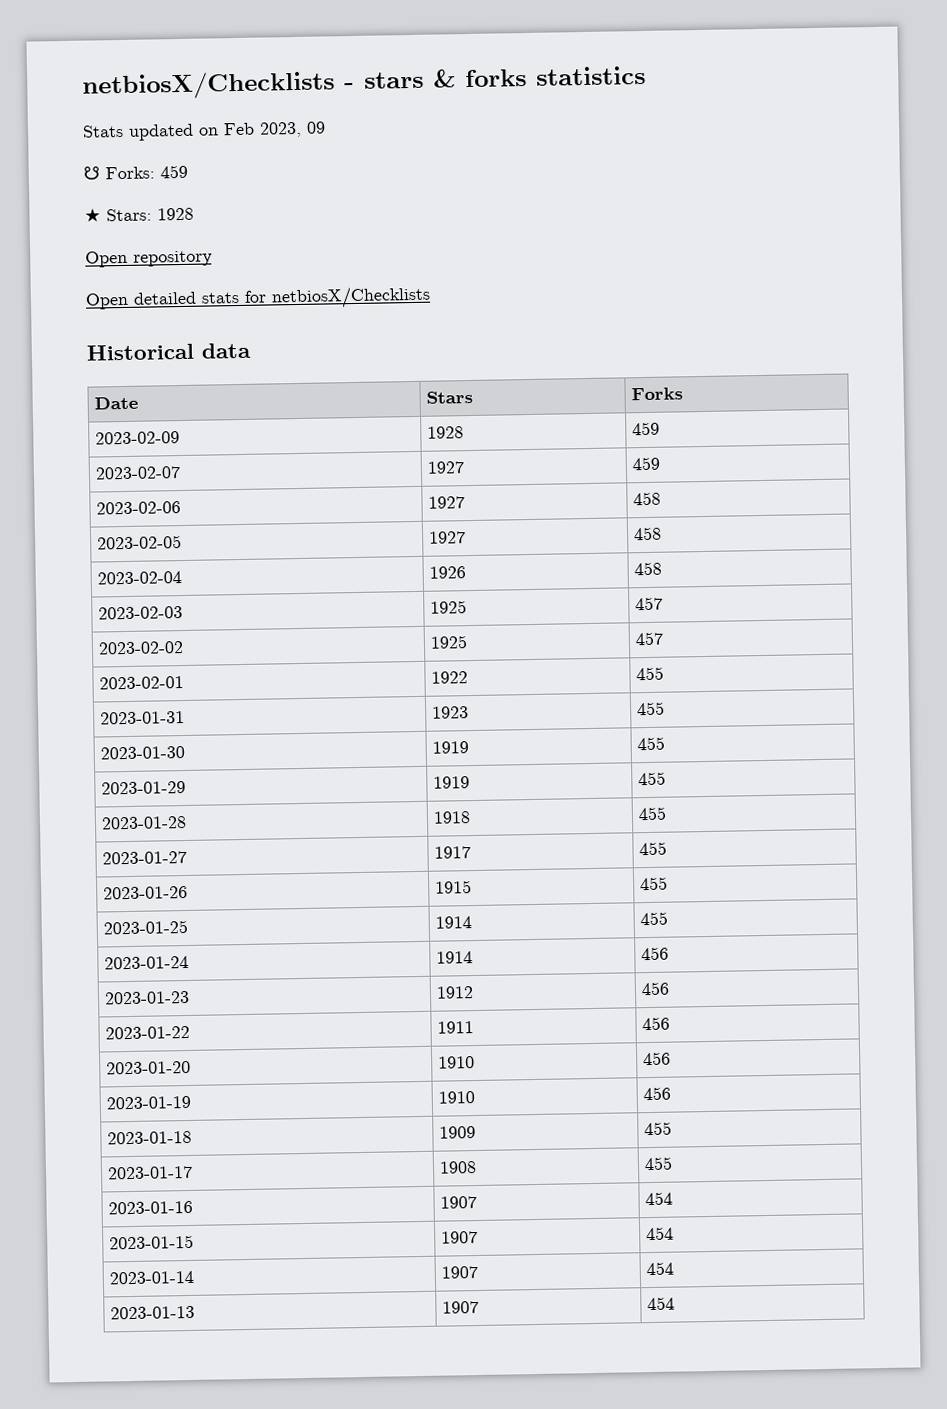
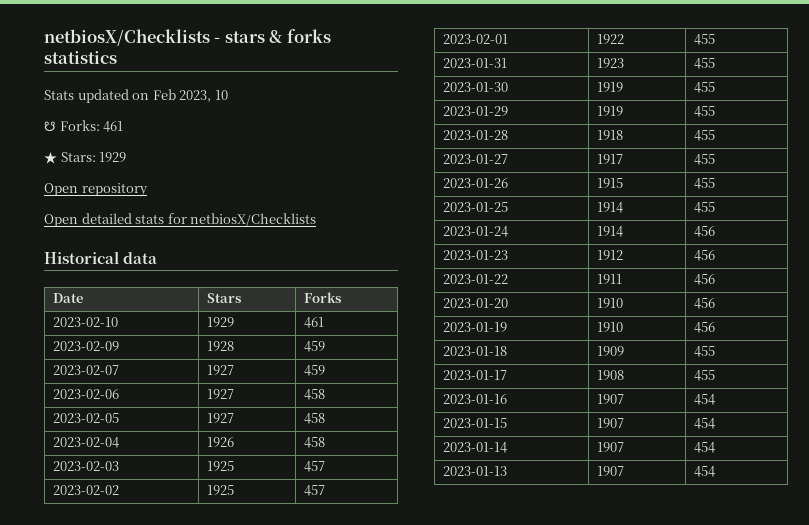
- Stats updated on Feb 2023, 09
+ Stats updated on Feb 2023, 10
- ☋ Forks: 459
+ ☋ Forks: 461
- ★ Stars: 1928
+ ★ Stars: 1929
+ 2023-02-10 | 1929 | 461

